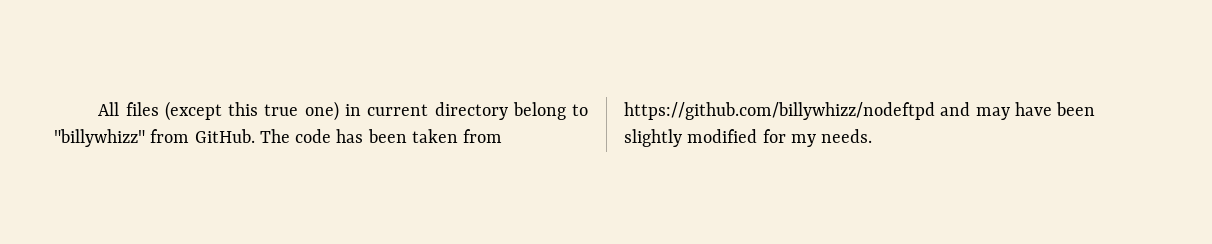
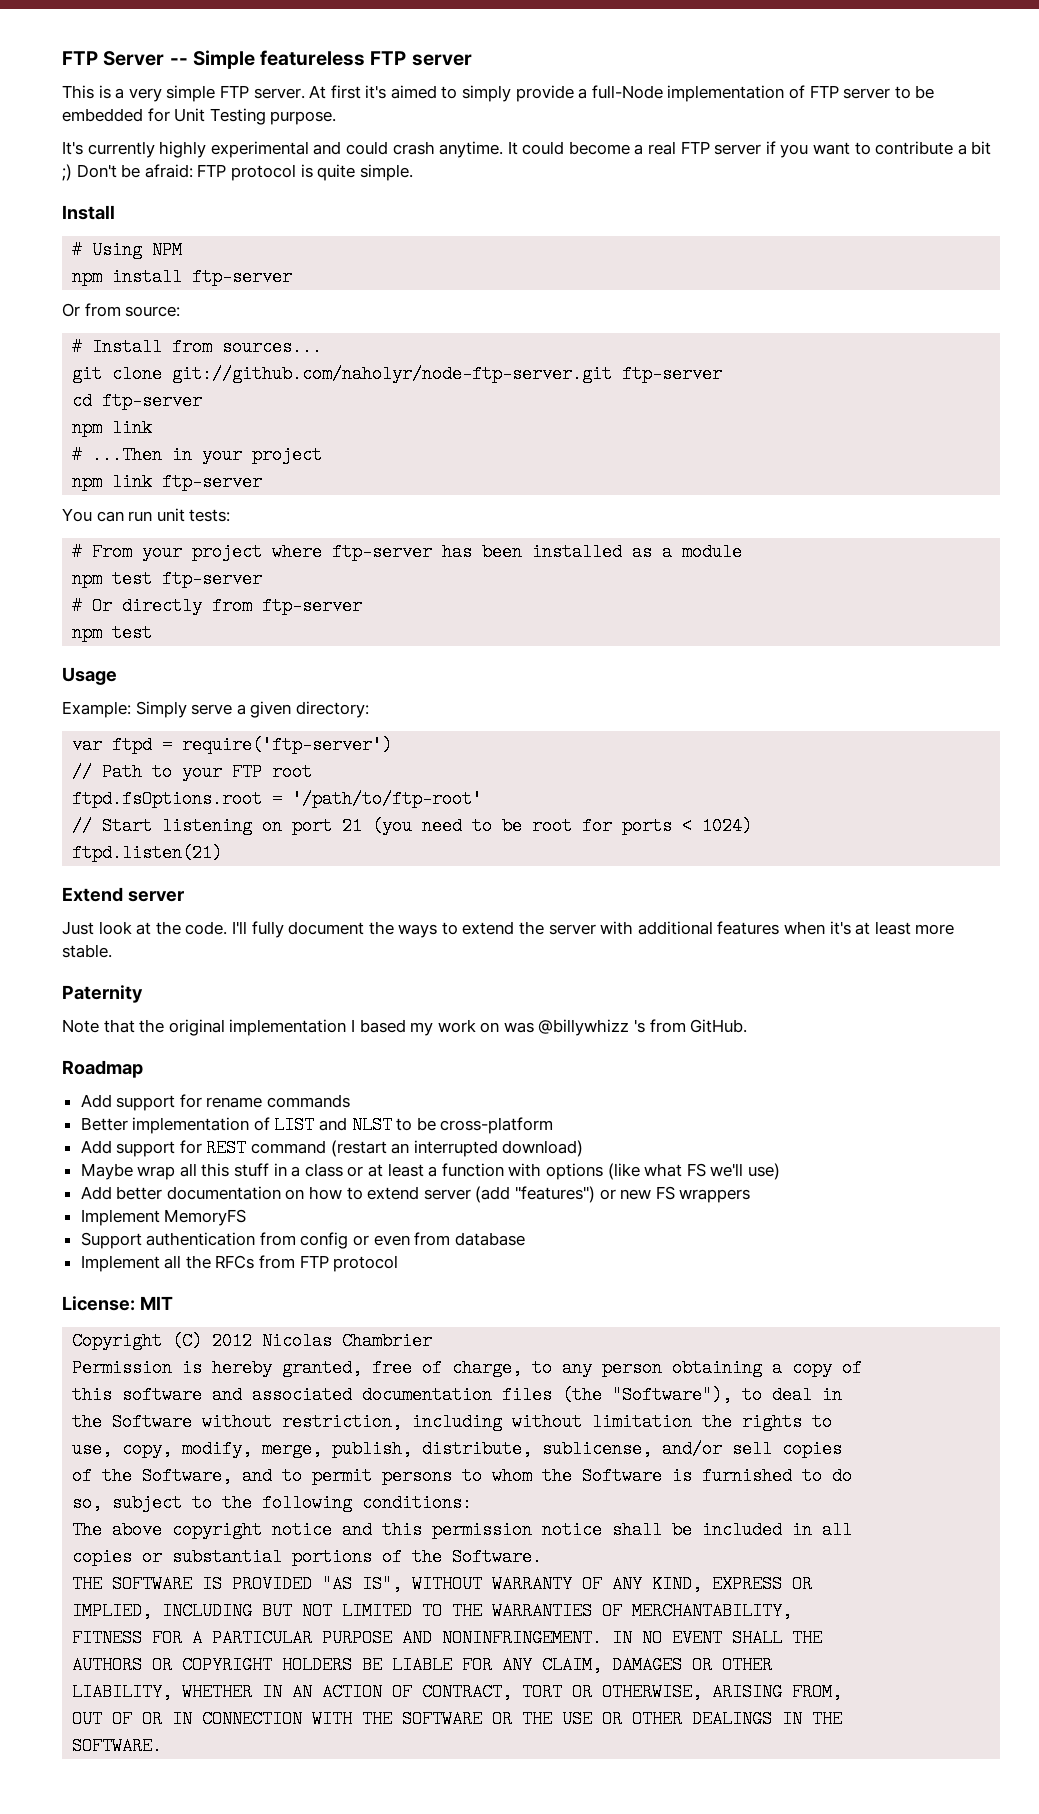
- All files (except this true one) in current directory belong to "billywhizz" from GitHub. The code has been taken from https://github.com/billywhizz/nodeftpd and may have been slightly modified for my needs.
+ FTP Server -- Simple featureless FTP server
+ This is a very simple FTP server. At first it's aimed to simply provide a full-Node implementation of FTP server to be embedded for Unit Testing purpose.
+ It's currently highly experimental and could crash anytime. It could become a real FTP server if you want to contribute a bit ;) Don't be afraid: FTP protocol is quite simple.
+ Install
+ # Using NPM
+ npm install ftp-server
+ Or from source:
+ # Install from sources...
+ git clone git://github.com/naholyr/node-ftp-server.git ftp-server
+ cd ftp-server
+ npm link
+ # ...Then in your project
+ npm link ftp-server
+ You can run unit tests:
+ # From your project where ftp-server has been installed as a module
+ npm test ftp-server
+ # Or directly from ftp-server
+ npm test
+ Usage
+ Example: Simply serve a given directory:
+ var ftpd = require('ftp-server')
+ // Path to your FTP root
+ ftpd.fsOptions.root = '/path/to/ftp-root'
+ // Start listening on port 21 (you need to be root for ports < 1024)
+ ftpd.listen(21)
+ Extend server
+ Just look at the code. I'll fully document the ways to extend the server with additional features when it's at least more stable.
+ Paternity
+ Note that the original implementation I based my work on was @billywhizz 's from GitHub.
+ Roadmap
+ Add support for rename commands
+ Better implementation of LIST and NLST to be cross-platform
+ Add support for REST command (restart an interrupted download)
+ Maybe wrap all this stuff in a class or at least a function with options (like what FS we'll use)
+ Add better documentation on how to extend server (add "features") or new FS wrappers
+ Implement MemoryFS
+ Support authentication from config or even from database
+ Implement all the RFCs from FTP protocol
+ License: MIT
+ Copyright (C) 2012 Nicolas Chambrier
+ Permission is hereby granted, free of charge, to any person obtaining a copy of
+ this software and associated documentation files (the "Software"), to deal in
+ the Software without restriction, including without limitation the rights to
+ use, copy, modify, merge, publish, distribute, sublicense, and/or sell copies
+ of the Software, and to permit persons to whom the Software is furnished to do
+ so, subject to the following conditions:
+ The above copyright notice and this permission notice shall be included in all
+ copies or substantial portions of the Software.
+ THE SOFTWARE IS PROVIDED "AS IS", WITHOUT WARRANTY OF ANY KIND, EXPRESS OR
+ IMPLIED, INCLUDING BUT NOT LIMITED TO THE WARRANTIES OF MERCHANTABILITY,
+ FITNESS FOR A PARTICULAR PURPOSE AND NONINFRINGEMENT. IN NO EVENT SHALL THE
+ AUTHORS OR COPYRIGHT HOLDERS BE LIABLE FOR ANY CLAIM, DAMAGES OR OTHER
+ LIABILITY, WHETHER IN AN ACTION OF CONTRACT, TORT OR OTHERWISE, ARISING FROM,
+ OUT OF OR IN CONNECTION WITH THE SOFTWARE OR THE USE OR OTHER DEALINGS IN THE
+ SOFTWARE.

